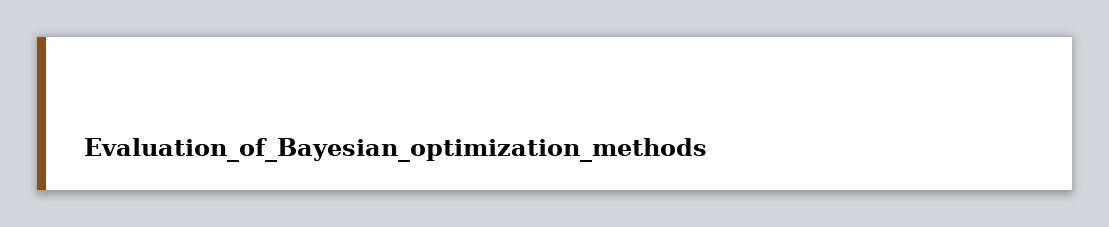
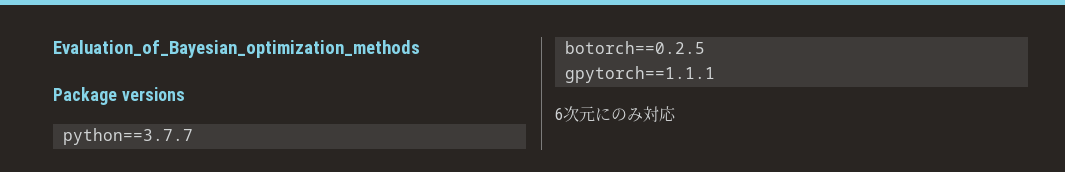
+ Package versions
+ python==3.7.7
+ botorch==0.2.5
+ gpytorch==1.1.1
+ 6次元にのみ対応

